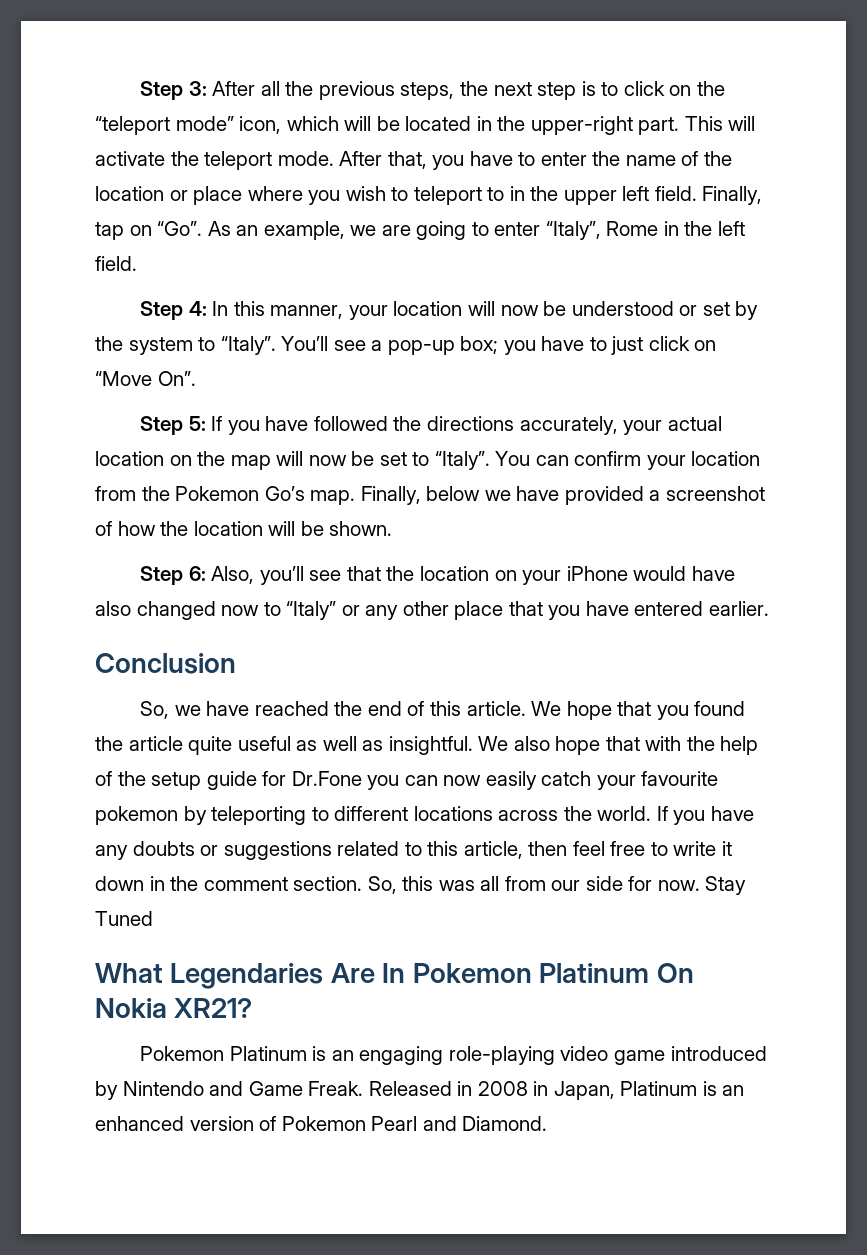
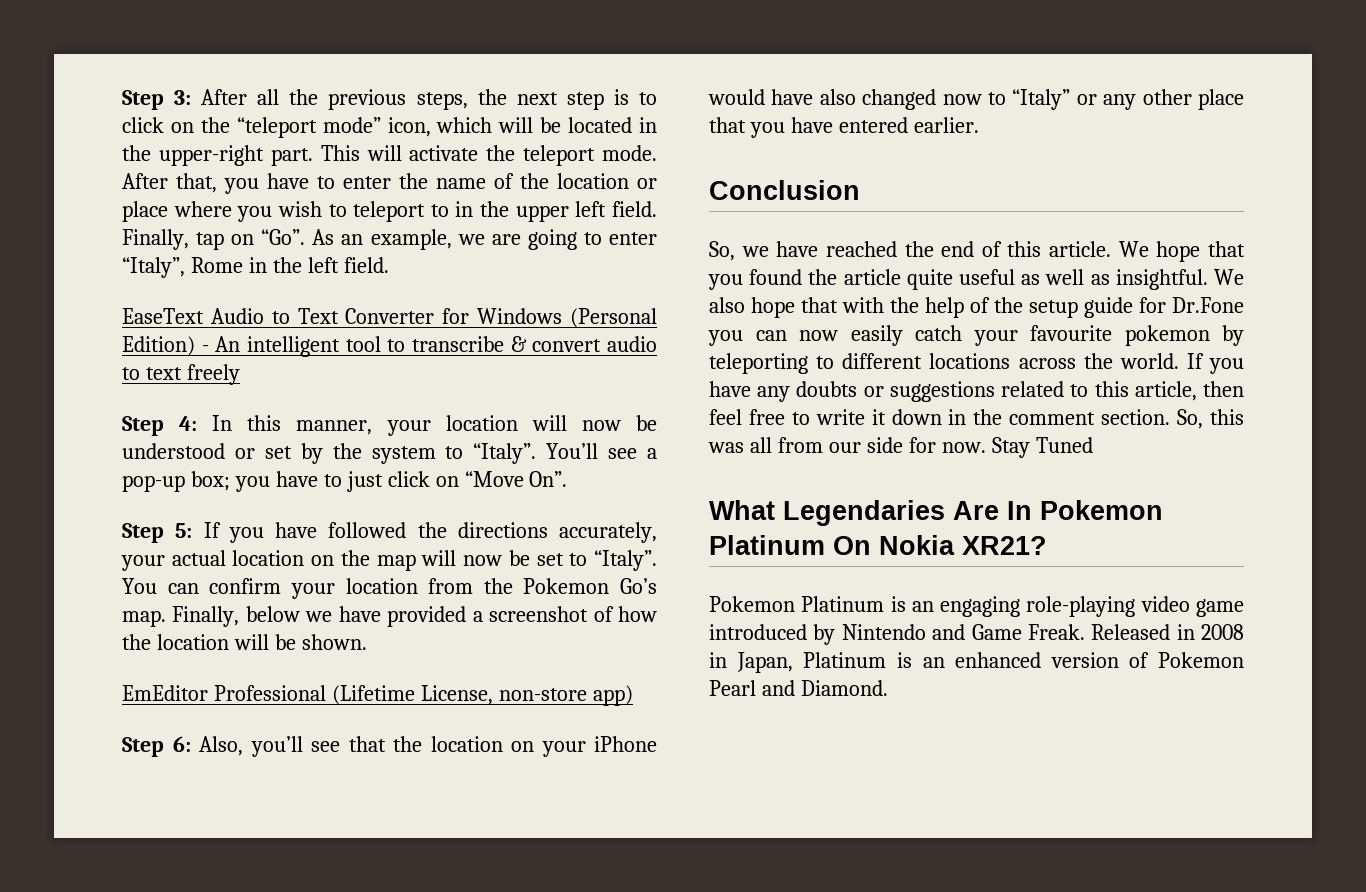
+ EaseText Audio to Text Converter for Windows (Personal Edition) - An intelligent tool to transcribe & convert audio to text freely
+ EmEditor Professional (Lifetime License, non-store app)

